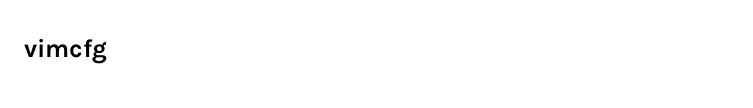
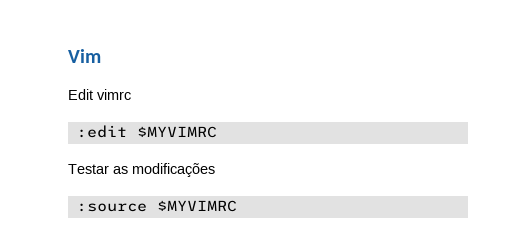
- vimcfg
+ Vim
+ Edit vimrc
+ :edit $MYVIMRC
+ Testar as modificações
+ :source $MYVIMRC

